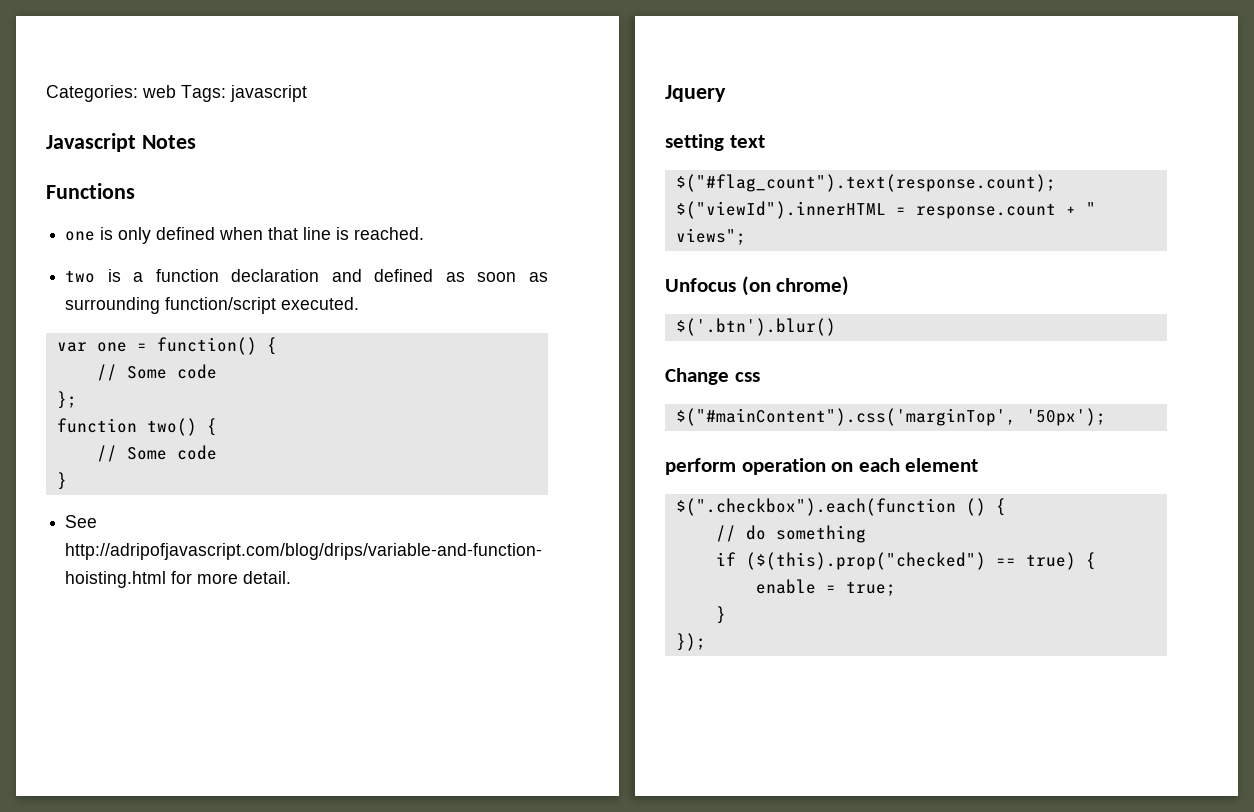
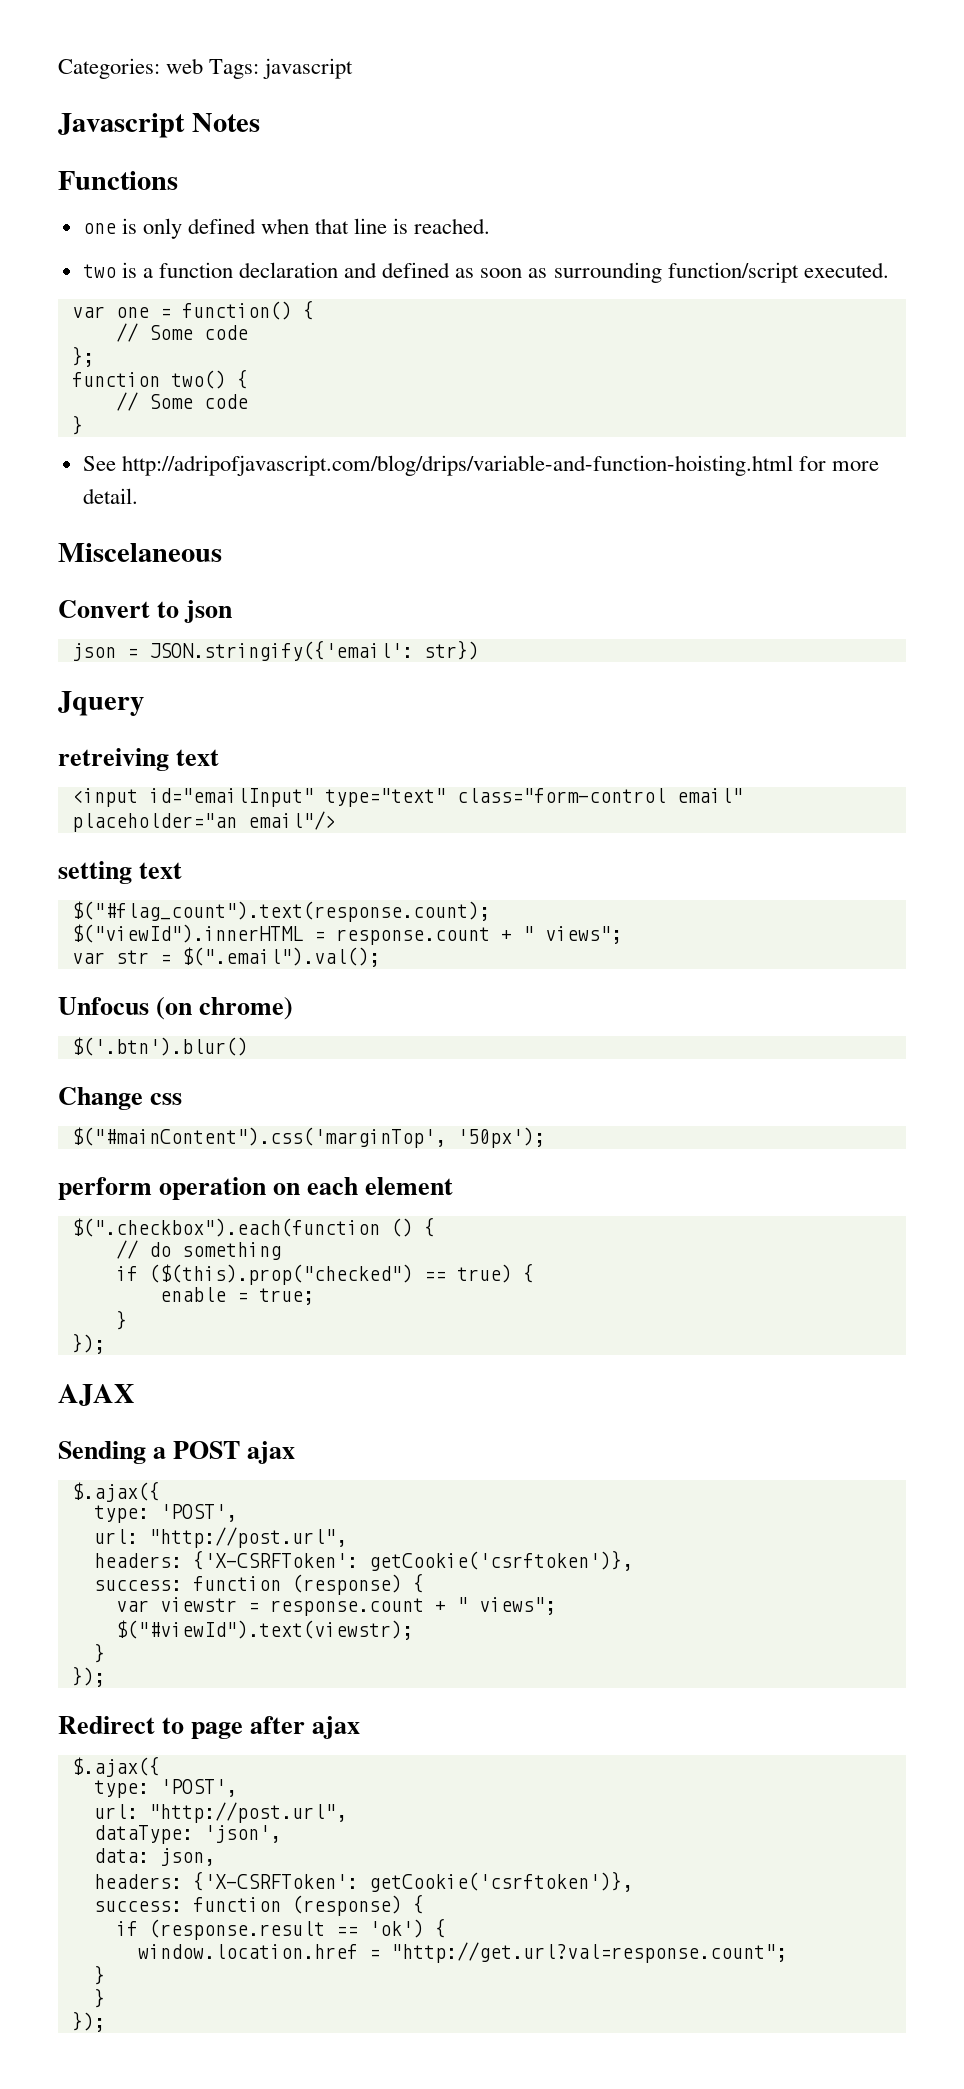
+ Miscelaneous
+ Convert to json
+ json = JSON.stringify({'email': str})
  Jquery
+ retreiving text
+ <input id="emailInput" type="text" class="form-control email" placeholder="an email"/>
+ var str = $(".email").val();
+ AJAX
+ Sending a POST ajax
+ $.ajax({
+ type: 'POST',
+ url: "http://post.url",
+ headers: {'X-CSRFToken': getCookie('csrftoken')},
+ success: function (response) {
+ var viewstr = response.count + " views";
+ $("#viewId").text(viewstr);
+ }
+ });
+ Redirect to page after ajax
+ $.ajax({
+ type: 'POST',
+ url: "http://post.url",
+ dataType: 'json',
+ data: json,
+ headers: {'X-CSRFToken': getCookie('csrftoken')},
+ success: function (response) {
+ if (response.result == 'ok') {
+ window.location.href = "http://get.url?val=response.count";
+ }
+ }
+ });

